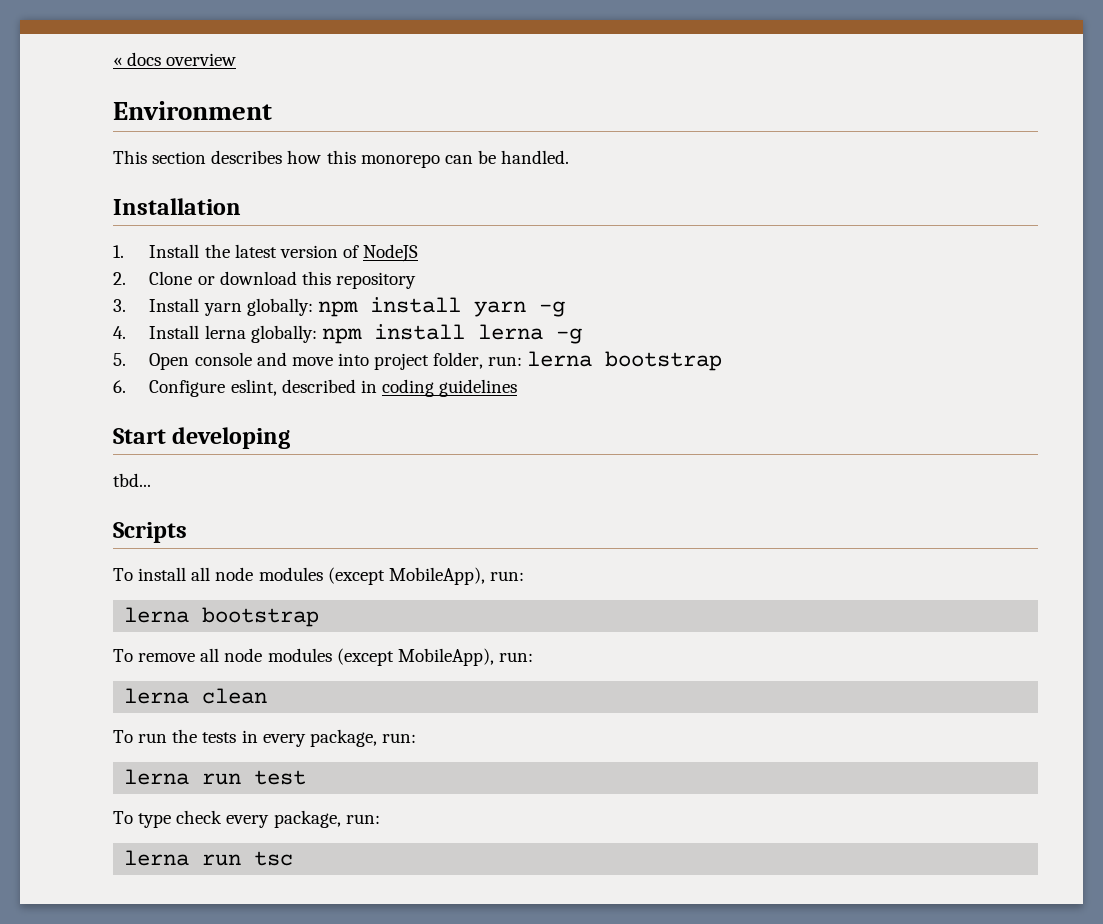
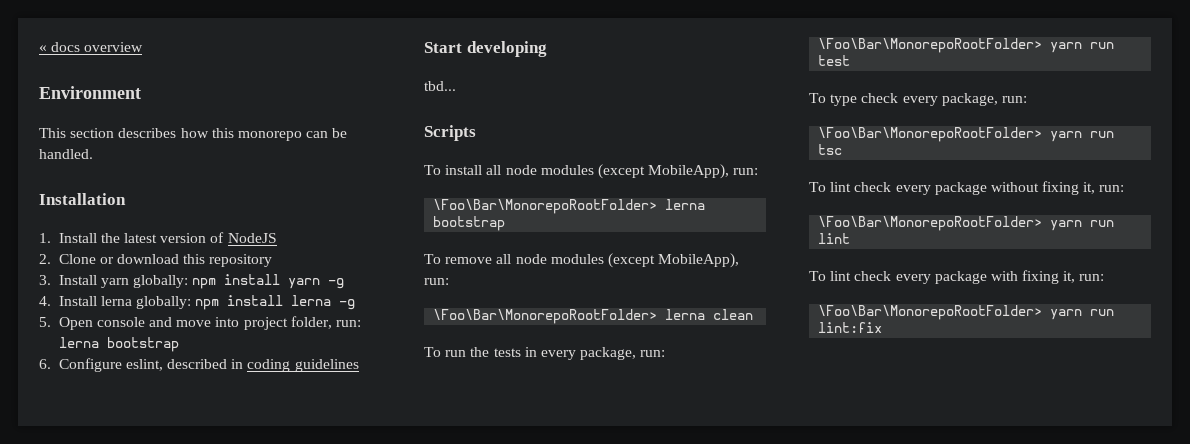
  To install all node modules (except MobileApp), run:
- lerna bootstrap
+ \Foo\Bar\MonorepoRootFolder> lerna bootstrap
- lerna clean
+ \Foo\Bar\MonorepoRootFolder> lerna clean
- lerna run test
+ \Foo\Bar\MonorepoRootFolder> yarn run test
- lerna run tsc
+ \Foo\Bar\MonorepoRootFolder> yarn run tsc
+ To lint check every package without fixing it, run:
+ \Foo\Bar\MonorepoRootFolder> yarn run lint
+ To lint check every package with fixing it, run:
+ \Foo\Bar\MonorepoRootFolder> yarn run lint:fix

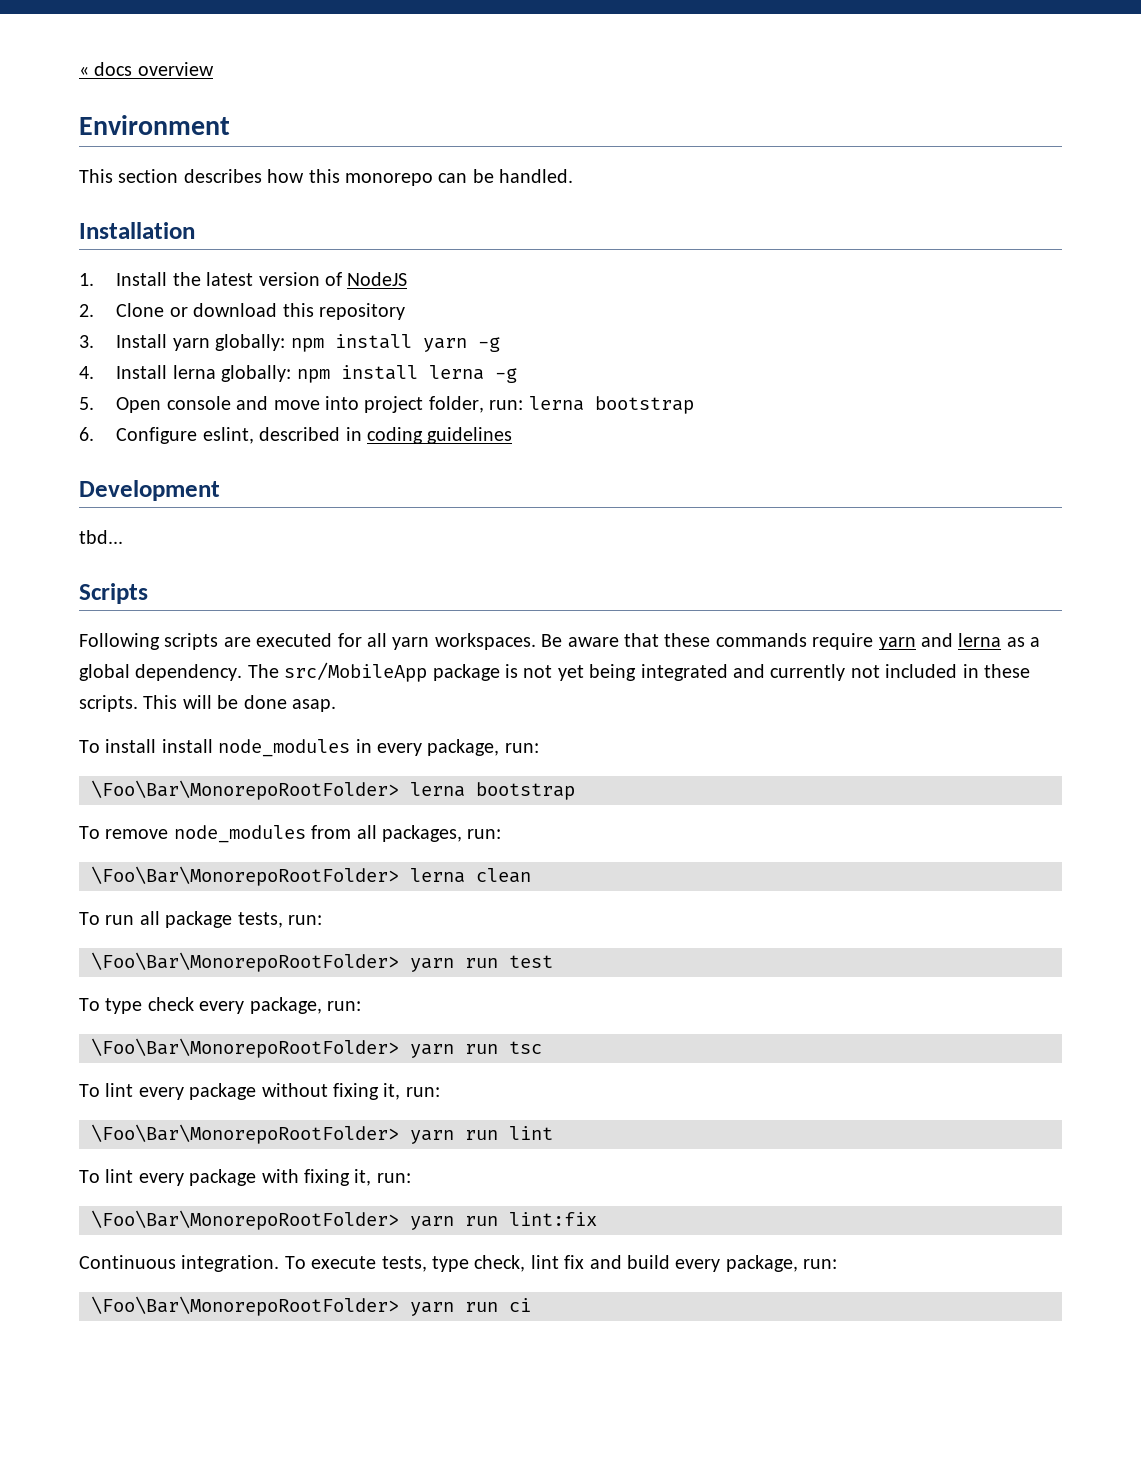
- Start developing
+ Development
- To install all node modules (except MobileApp), run:
+ Following scripts are executed for all yarn workspaces. Be aware that these commands require yarn and lerna as a global dependency. The src/MobileApp package is not yet being integrated and currently not included in these scripts. This will be done asap.
+ To install install node_modules in every package, run:
- To remove all node modules (except MobileApp), run:
+ To remove node_modules from all packages, run:
- To run the tests in every package, run:
+ To run all package tests, run:
- To lint check every package without fixing it, run:
+ To lint every package without fixing it, run:
- To lint check every package with fixing it, run:
+ To lint every package with fixing it, run:
+ Continuous integration. To execute tests, type check, lint fix and build every package, run:
+ \Foo\Bar\MonorepoRootFolder> yarn run ci

